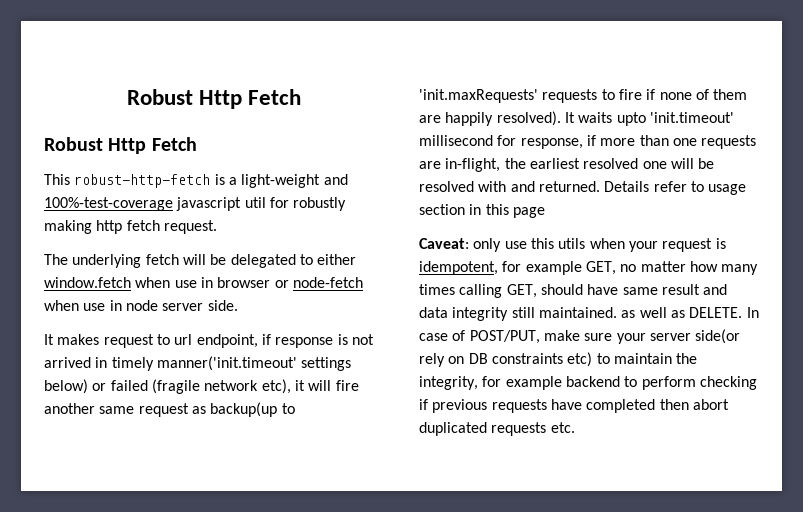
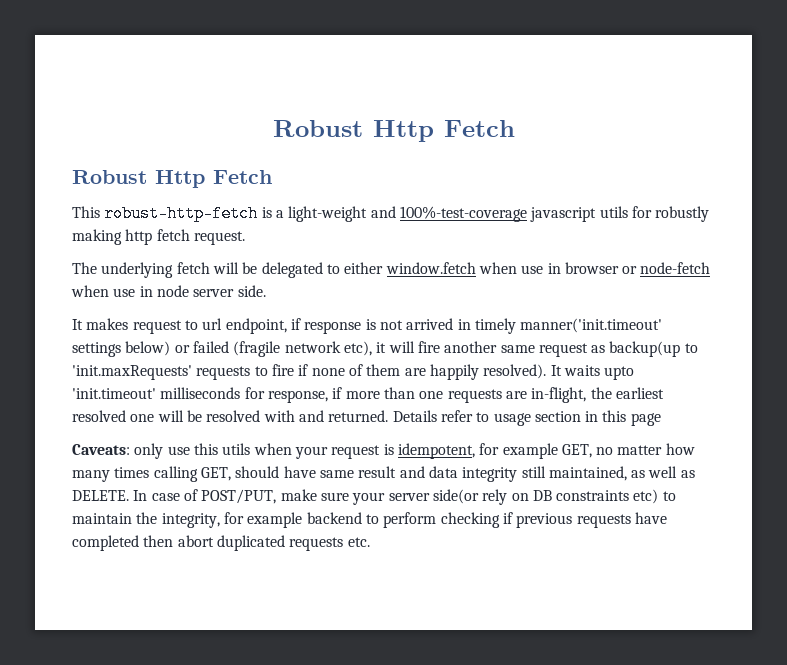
- This robust-http-fetch is a light-weight and 100%-test-coverage javascript util for robustly making http fetch request.
+ This robust-http-fetch is a light-weight and 100%-test-coverage javascript utils for robustly making http fetch request.
- It waits upto 'init.timeout' millisecond for response, if more than one requests are in-flight, the earliest resolved one will be resolved with and returned.
+ It waits upto 'init.timeout' milliseconds for response, if more than one requests are in-flight, the earliest resolved one will be resolved with and returned.
- Caveat: only use this utils when your request is idempotent, for example GET, no matter how many times calling GET, should have same result and data integrity still maintained. as well as DELETE.
+ Caveats: only use this utils when your request is idempotent, for example GET, no matter how many times calling GET, should have same result and data integrity still maintained, as well as DELETE.

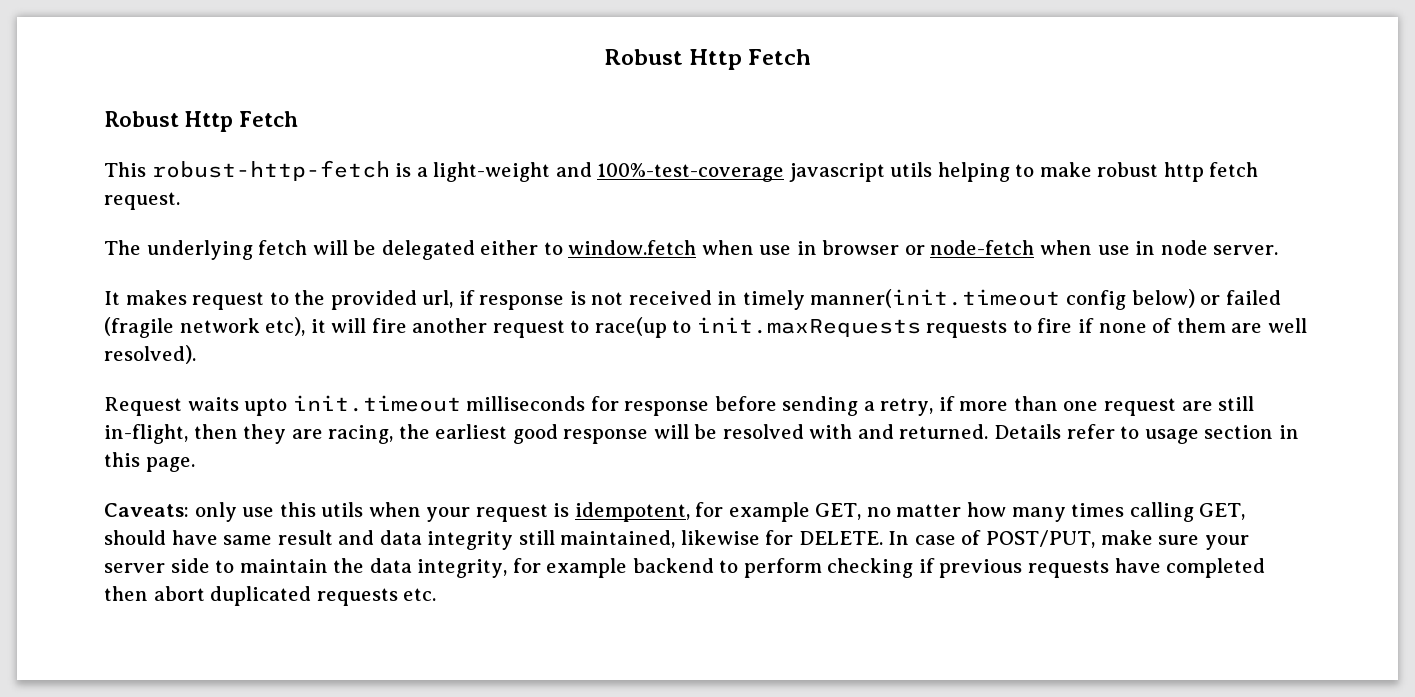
- This robust-http-fetch is a light-weight and 100%-test-coverage javascript utils for robustly making http fetch request.
+ This robust-http-fetch is a light-weight and 100%-test-coverage javascript utils helping to make robust http fetch request.
- The underlying fetch will be delegated to either window.fetch when use in browser or node-fetch when use in node server side.
+ The underlying fetch will be delegated either to window.fetch when use in browser or node-fetch when use in node server.
- It makes request to url endpoint, if response is not arrived in timely manner('init.timeout' settings below) or failed (fragile network etc), it will fire another same request as backup(up to 'init.maxRequests' requests to fire if none of them are happily resolved). It waits upto 'init.timeout' milliseconds for response, if more than one requests are in-flight, the earliest resolved one will be resolved with and returned.
+ It makes request to the provided url, if response is not received in timely manner(init.timeout config below) or failed (fragile network etc), it will fire another request to race(up to init.maxRequests requests to fire if none of them are well resolved).
+ Request waits upto init.timeout milliseconds for response before sending a retry, if more than one request are still in-flight, then they are racing, the earliest good response will be resolved with and returned.
- Details refer to usage section in this page
+ Details refer to usage section in this page.
- Caveats: only use this utils when your request is idempotent, for example GET, no matter how many times calling GET, should have same result and data integrity still maintained, as well as DELETE.
+ Caveats: only use this utils when your request is idempotent, for example GET, no matter how many times calling GET, should have same result and data integrity still maintained, likewise for DELETE.
- In case of POST/PUT, make sure your server side(or rely on DB constraints etc) to maintain the integrity, for example backend to perform checking if previous requests have completed then abort duplicated requests etc.
+ In case of POST/PUT, make sure your server side to maintain the data integrity, for example backend to perform checking if previous requests have completed then abort duplicated requests etc.

